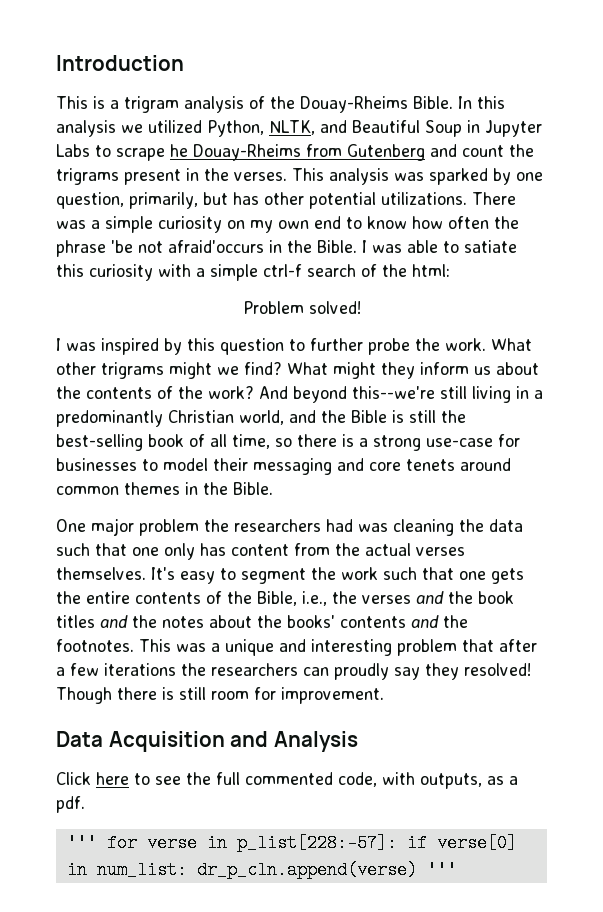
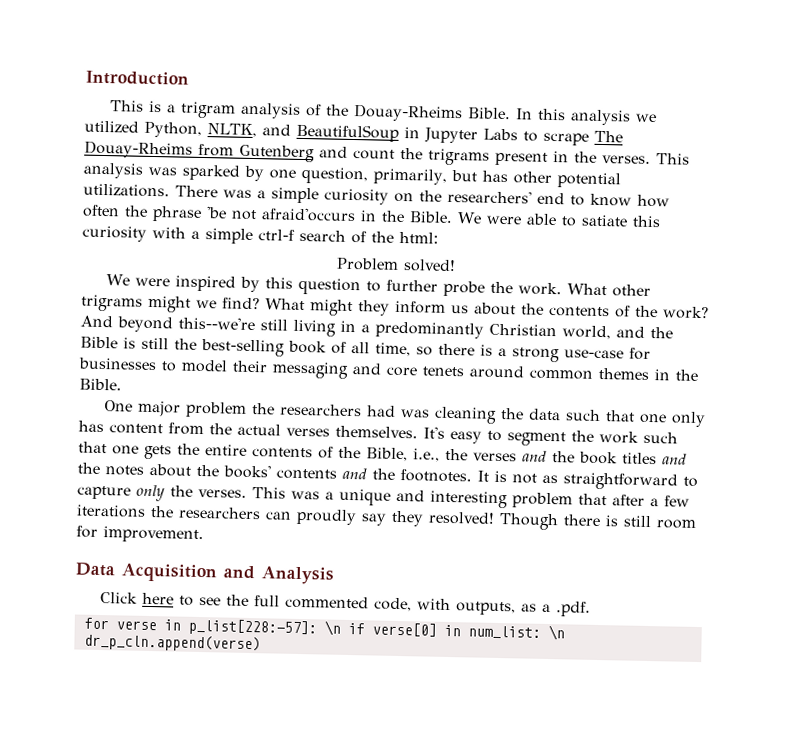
- In this analysis we utilized Python, NLTK, and Beautiful Soup in Jupyter Labs to scrape he Douay-Rheims from Gutenberg and count the trigrams present in the verses.
+ In this analysis we utilized Python, NLTK, and BeautifulSoup in Jupyter Labs to scrape The Douay-Rheims from Gutenberg and count the trigrams present in the verses.
- There was a simple curiosity on my own end to know how often the phrase 'be not afraid'occurs in the Bible.
+ There was a simple curiosity on the researchers' end to know how often the phrase 'be not afraid'occurs in the Bible.
- I was able to satiate this curiosity with a simple ctrl-f search of the html:
+ We were able to satiate this curiosity with a simple ctrl-f search of the html:
- I was inspired by this question to further probe the work.
+ We were inspired by this question to further probe the work.
+ It is not as straightforward to capture only the verses.
- Click here to see the full commented code, with outputs, as a pdf.
- ''' for verse in p_list[228:-57]: if verse[0] in num_list: dr_p_cln.append(verse) '''
+ Click here to see the full commented code, with outputs, as a .pdf.
+ for verse in p_list[228:-57]: \n if verse[0] in num_list: \n dr_p_cln.append(verse)

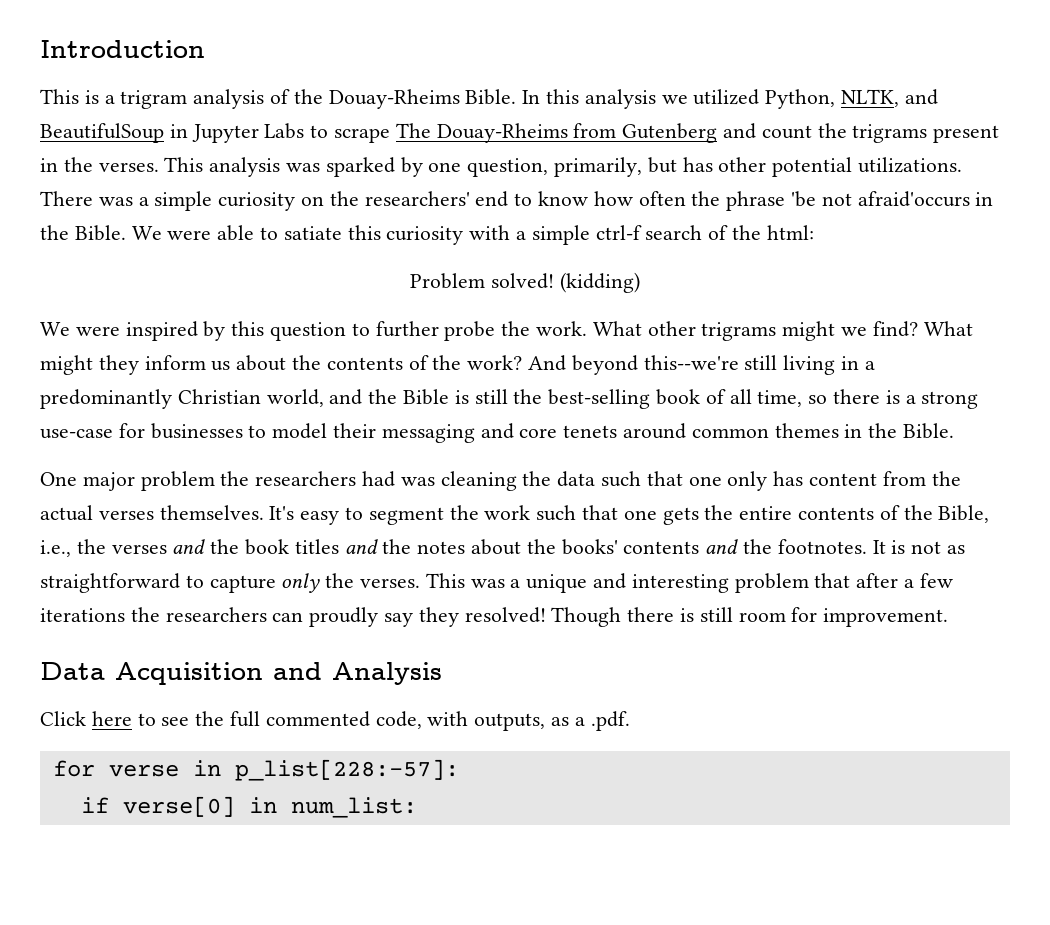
+ (kidding)
- for verse in p_list[228:-57]: \n if verse[0] in num_list: \n dr_p_cln.append(verse)
+ for verse in p_list[228:-57]:
+ if verse[0] in num_list:

